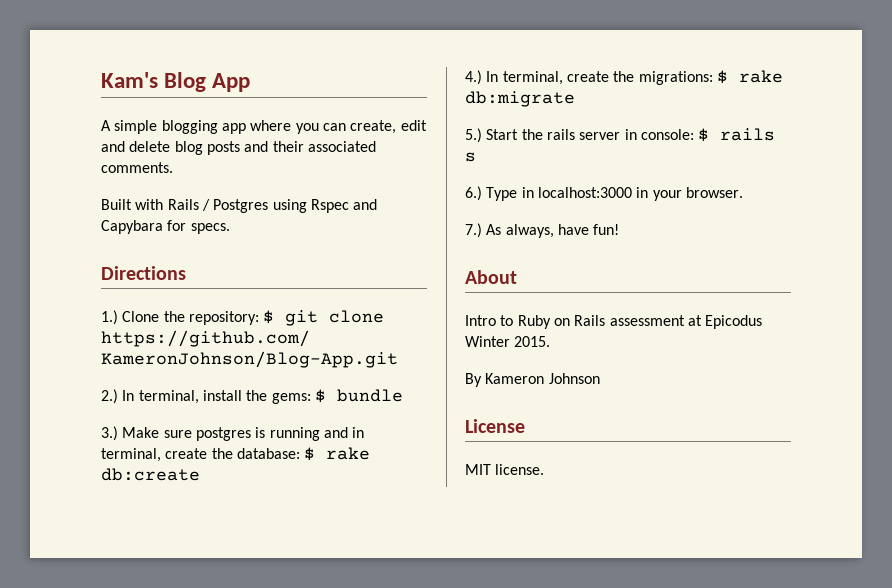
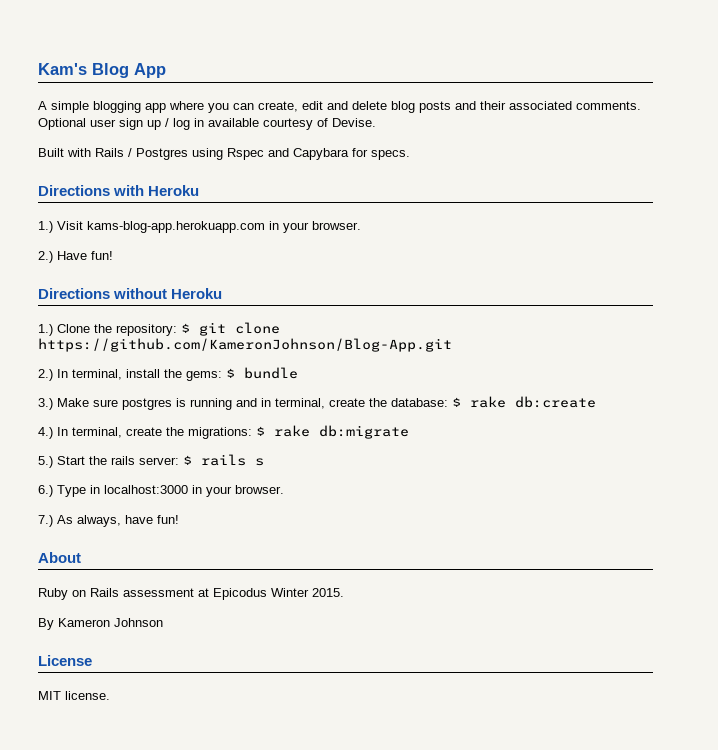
+ Optional user sign up / log in available courtesy of Devise.
- Directions
+ Directions with Heroku
+ 1.) Visit kams-blog-app.herokuapp.com in your browser.
+ 2.) Have fun!
+ Directions without Heroku
- 5.) Start the rails server in console: $ rails s
+ 5.) Start the rails server: $ rails s
- Intro to Ruby on Rails assessment at Epicodus Winter 2015.
+ Ruby on Rails assessment at Epicodus Winter 2015.

